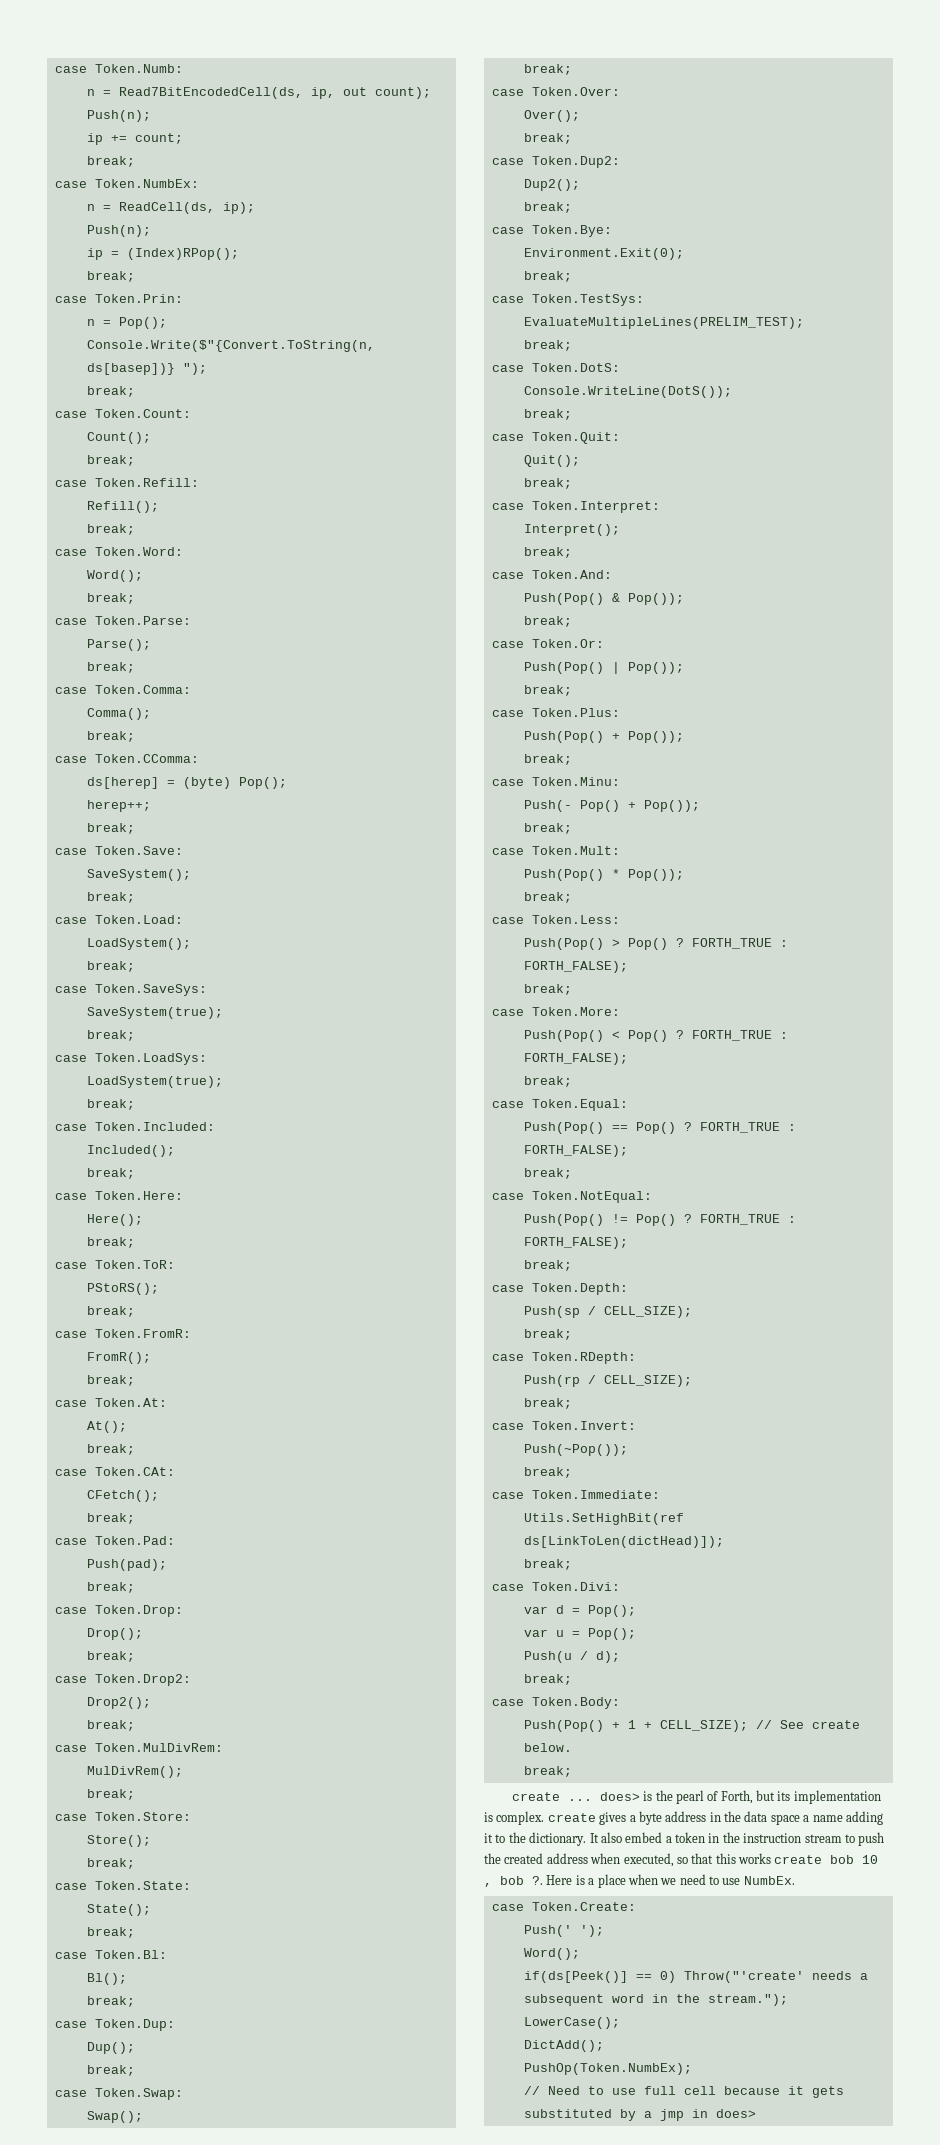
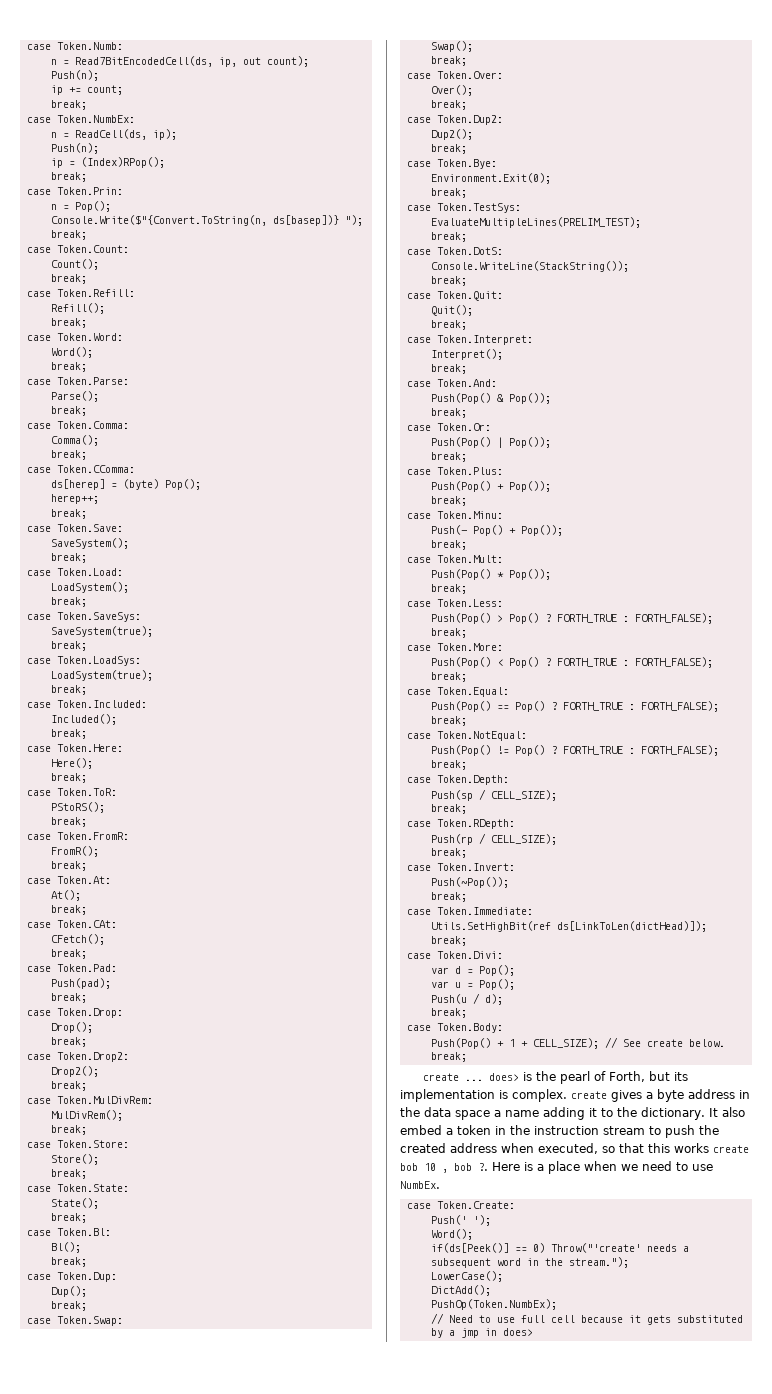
- Console.WriteLine(DotS());
+ Console.WriteLine(StackString());

